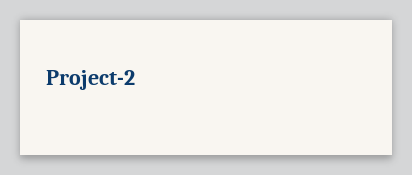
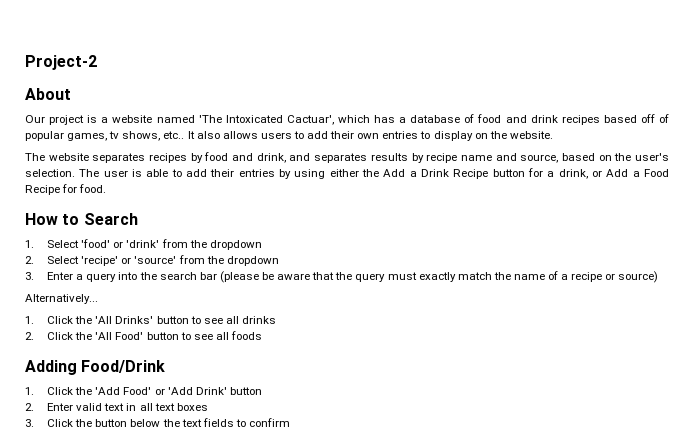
+ About
+ Our project is a website named 'The Intoxicated Cactuar', which has a database of food and drink recipes based off of popular games, tv shows, etc.. It also allows users to add their own entries to display on the website.
+ The website separates recipes by food and drink, and separates results by recipe name and source, based on the user's selection. The user is able to add their entries by using either the Add a Drink Recipe button for a drink, or Add a Food Recipe for food.
+ How to Search
+ 1. Select 'food' or 'drink' from the dropdown
+ 2. Select 'recipe' or 'source' from the dropdown
+ 3. Enter a query into the search bar (please be aware that the query must exactly match the name of a recipe or source)
+ Alternatively...
+ 1. Click the 'All Drinks' button to see all drinks
+ 2. Click the 'All Food' button to see all foods
+ Adding Food/Drink
+ 1. Click the 'Add Food' or 'Add Drink' button
+ 2. Enter valid text in all text boxes
+ 3. Click the button below the text fields to confirm

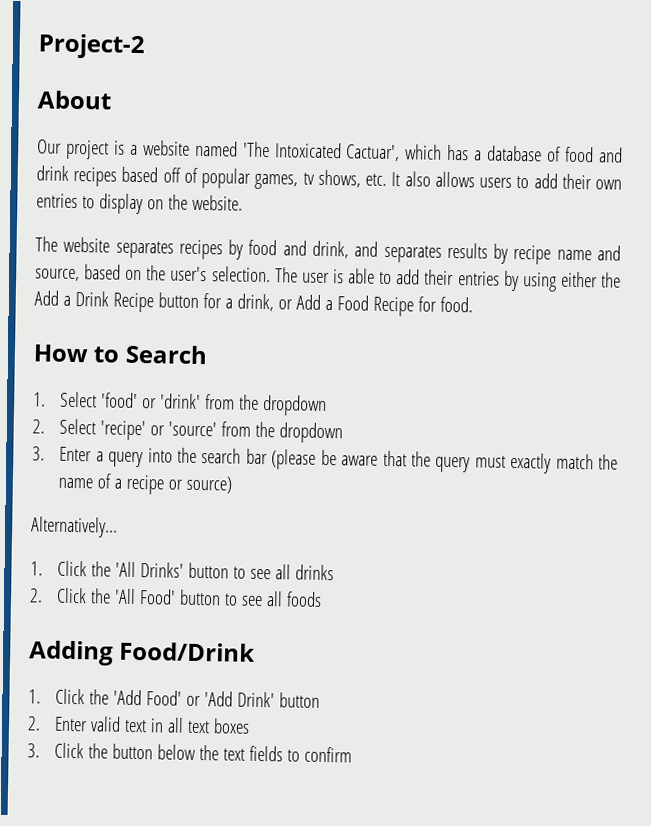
- Our project is a website named 'The Intoxicated Cactuar', which has a database of food and drink recipes based off of popular games, tv shows, etc.. It also allows users to add their own entries to display on the website.
+ Our project is a website named 'The Intoxicated Cactuar', which has a database of food and drink recipes based off of popular games, tv shows, etc. It also allows users to add their own entries to display on the website.

